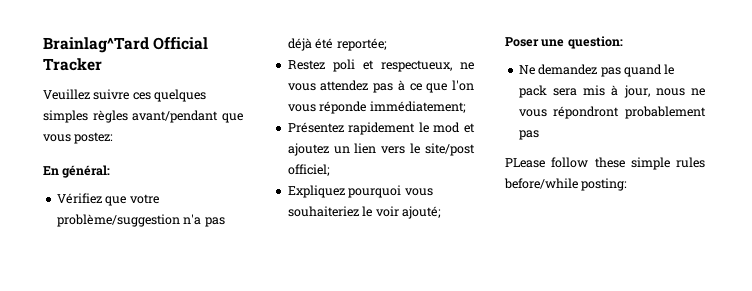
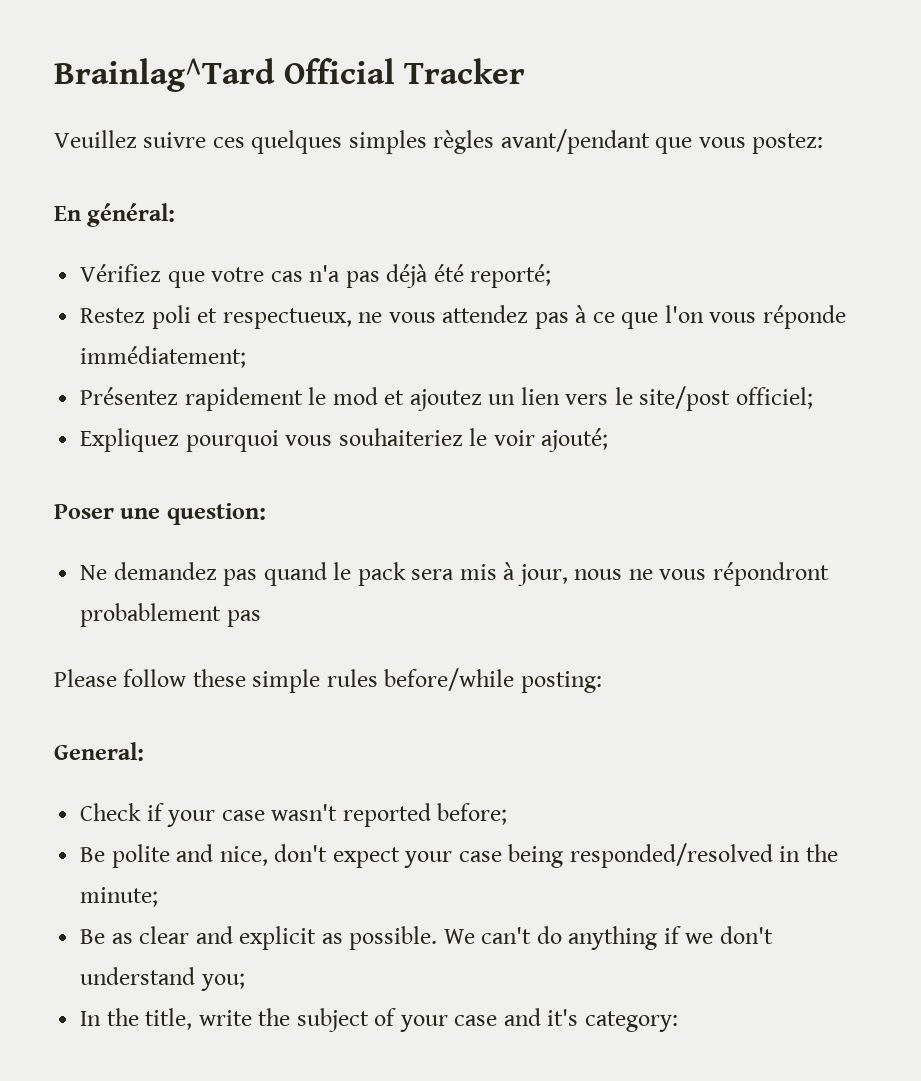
- Vérifiez que votre problème/suggestion n'a pas déjà été reportée;
+ Vérifiez que votre cas n'a pas déjà été reporté;
- PLease follow these simple rules before/while posting:
+ Please follow these simple rules before/while posting:
+ General:
+ Check if your case wasn't reported before;
+ Be polite and nice, don't expect your case being responded/resolved in the minute;
+ Be as clear and explicit as possible. We can't do anything if we don't understand you;
+ In the title, write the subject of your case and it's category:

